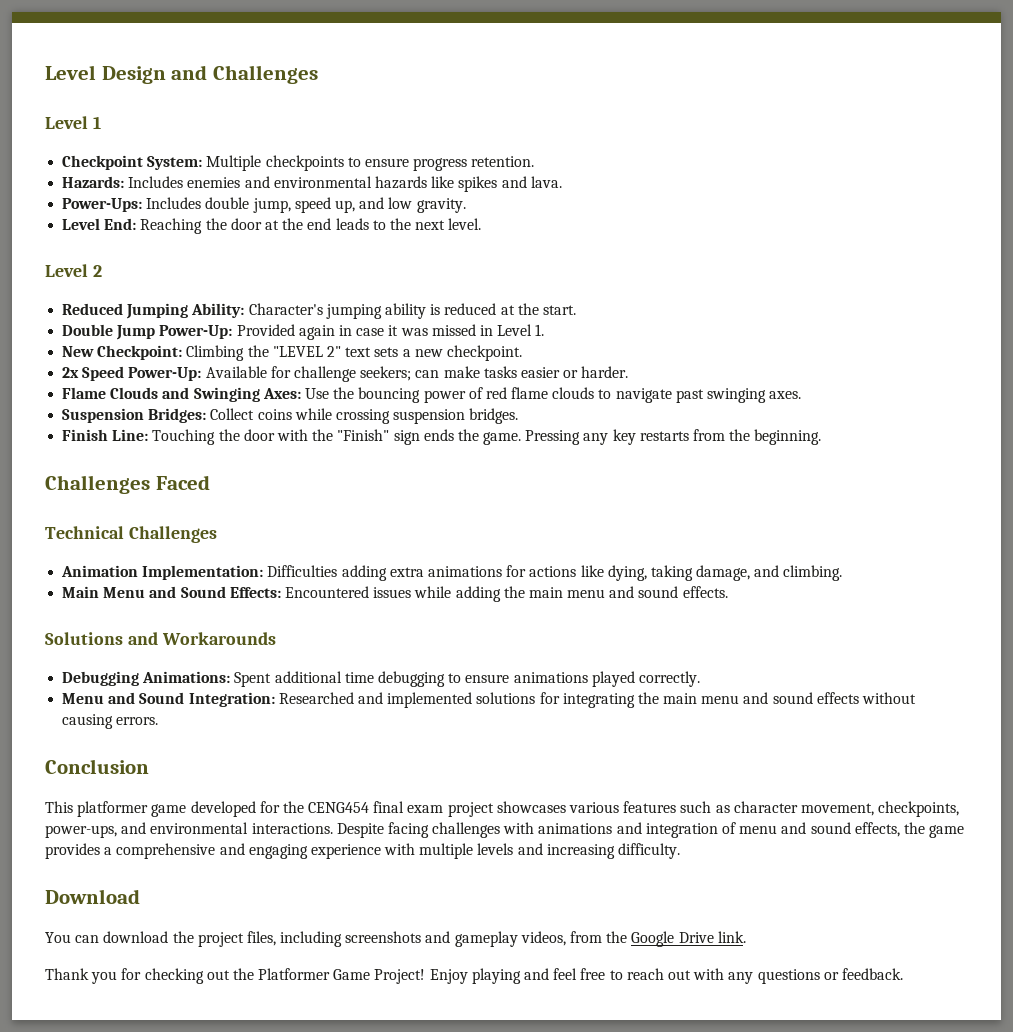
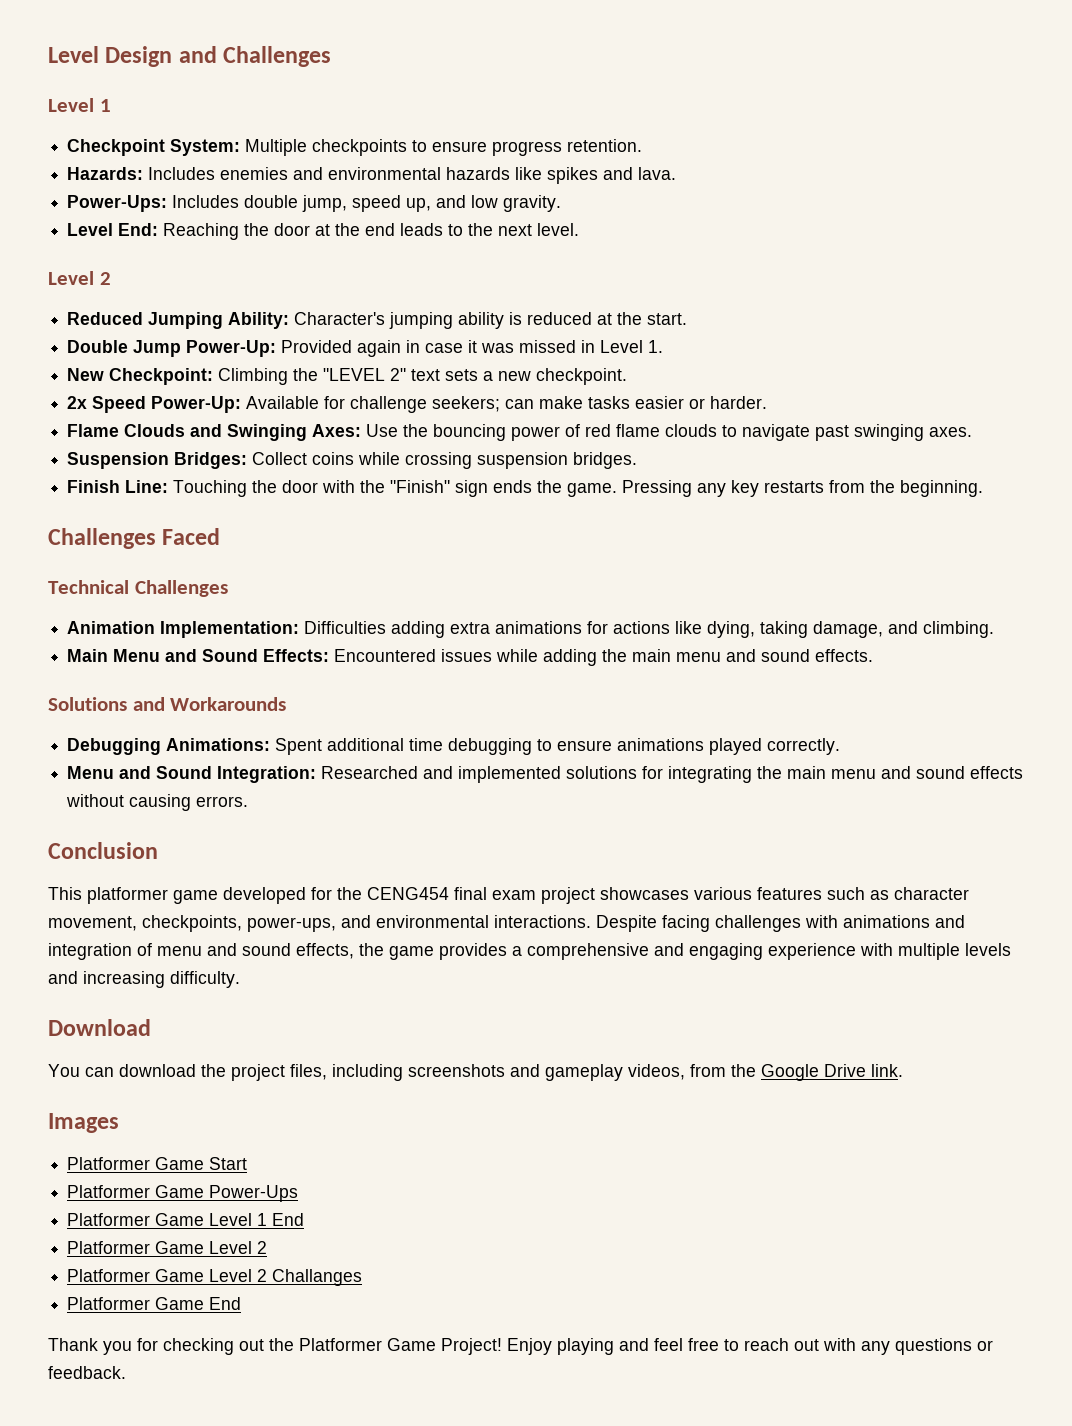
+ Images
+ Platformer Game Start
+ Platformer Game Power-Ups
+ Platformer Game Level 1 End
+ Platformer Game Level 2
+ Platformer Game Level 2 Challanges
+ Platformer Game End

